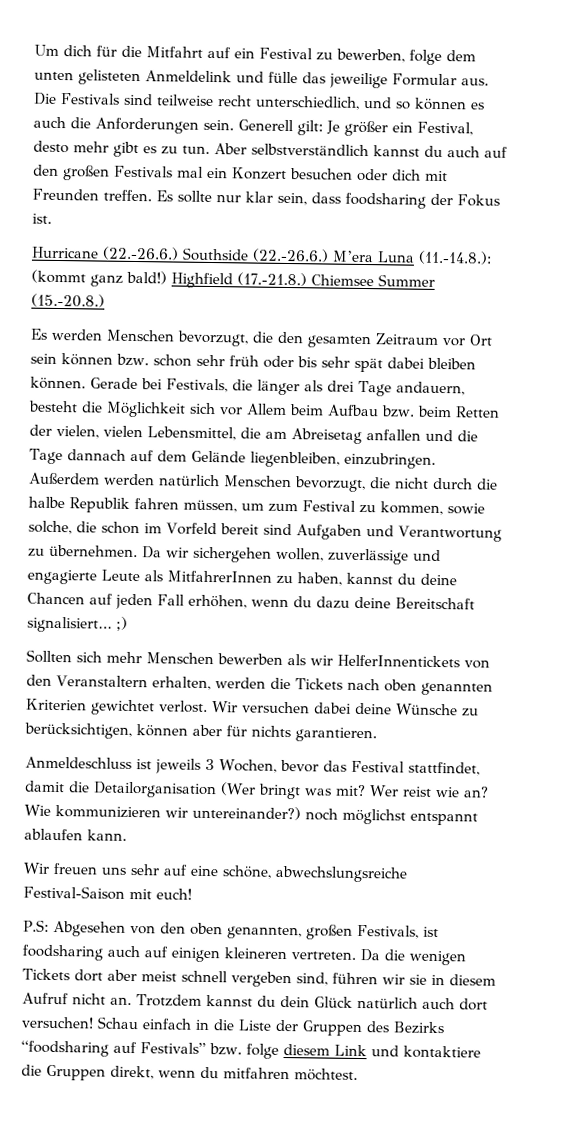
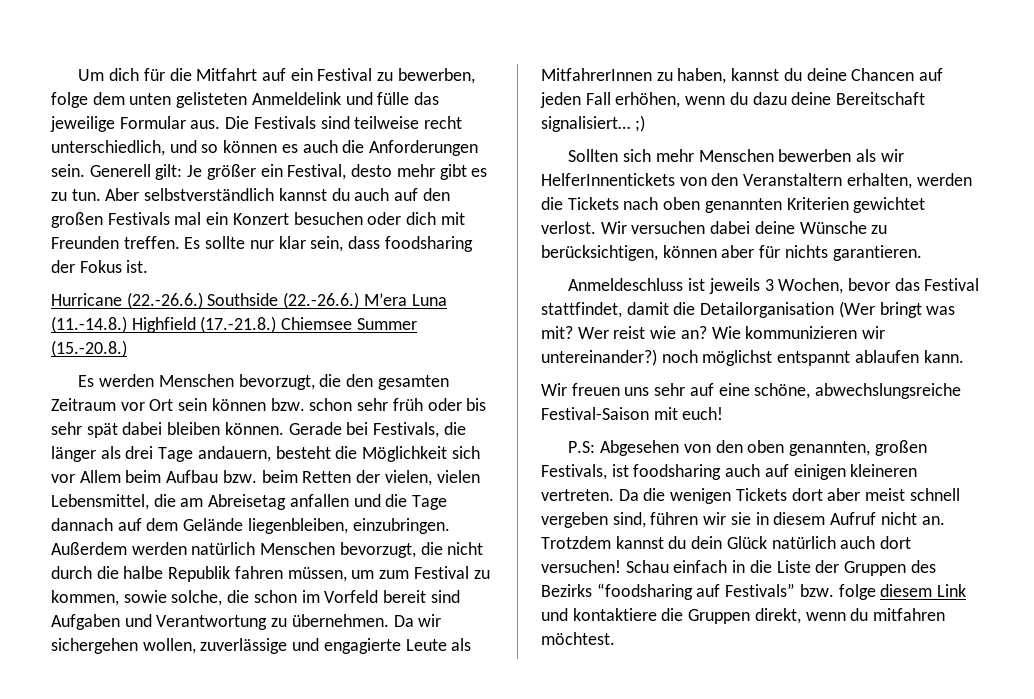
- Hurricane (22.-26.6.) Southside (22.-26.6.) M’era Luna (11.-14.8.): (kommt ganz bald!) Highfield (17.-21.8.) Chiemsee Summer (15.-20.8.)
+ Hurricane (22.-26.6.) Southside (22.-26.6.) M’era Luna (11.-14.8.) Highfield (17.-21.8.) Chiemsee Summer (15.-20.8.)

